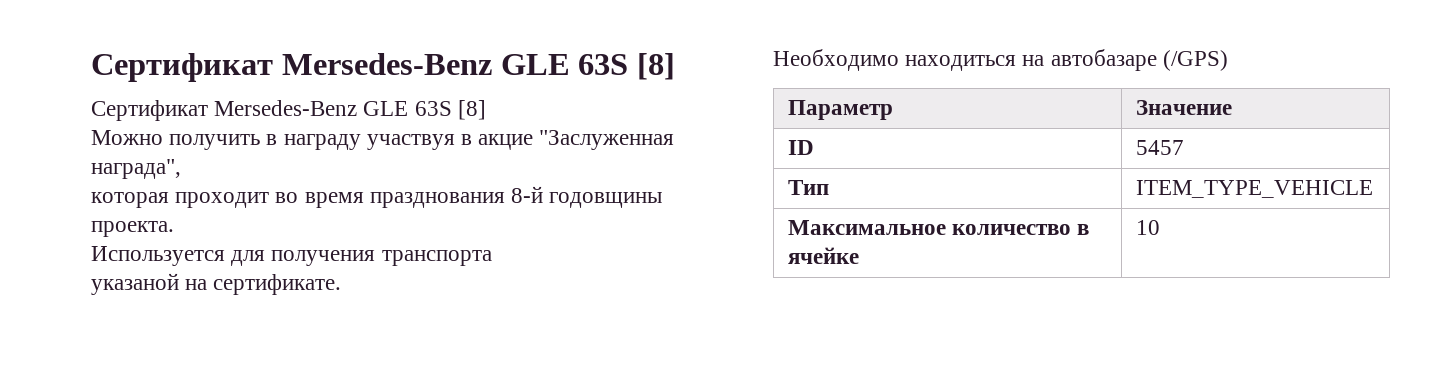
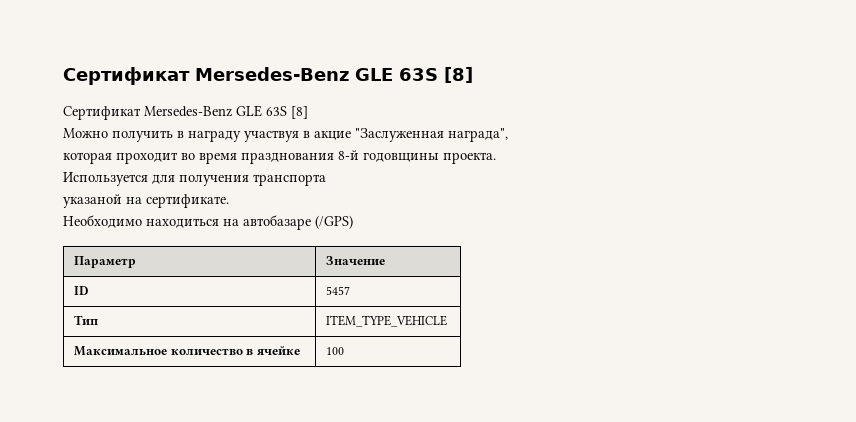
- Максимальное количество в ячейке | 10
+ Максимальное количество в ячейке | 100

